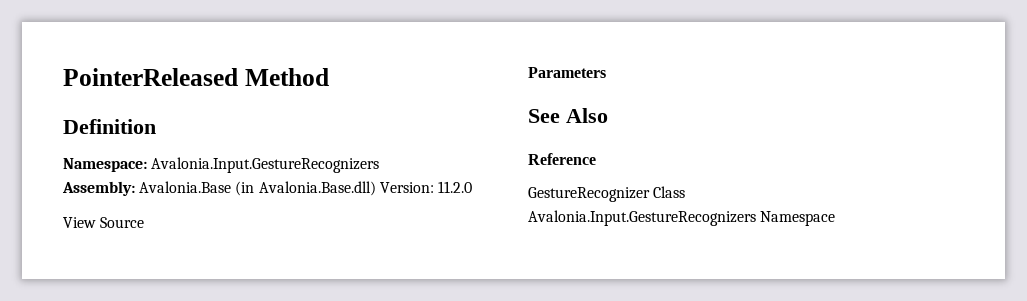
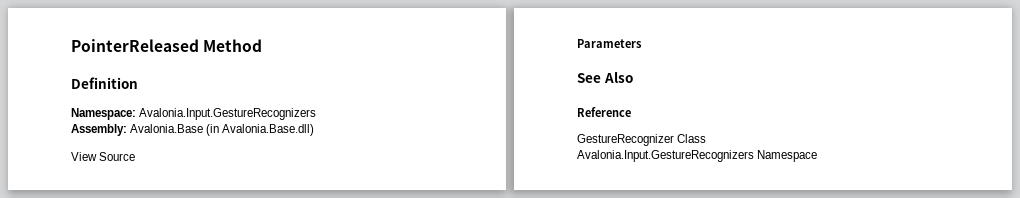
- Assembly: Avalonia.Base (in Avalonia.Base.dll) Version: 11.2.0
+ Assembly: Avalonia.Base (in Avalonia.Base.dll)

